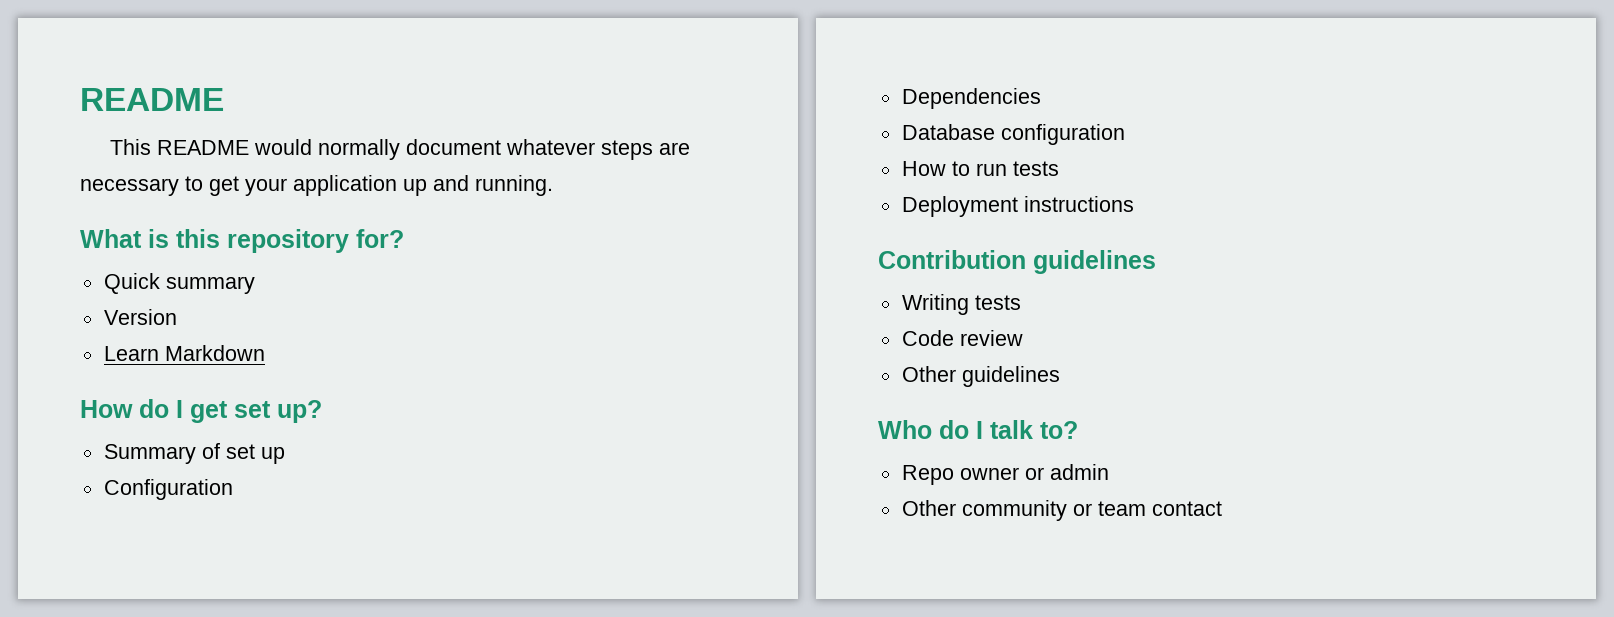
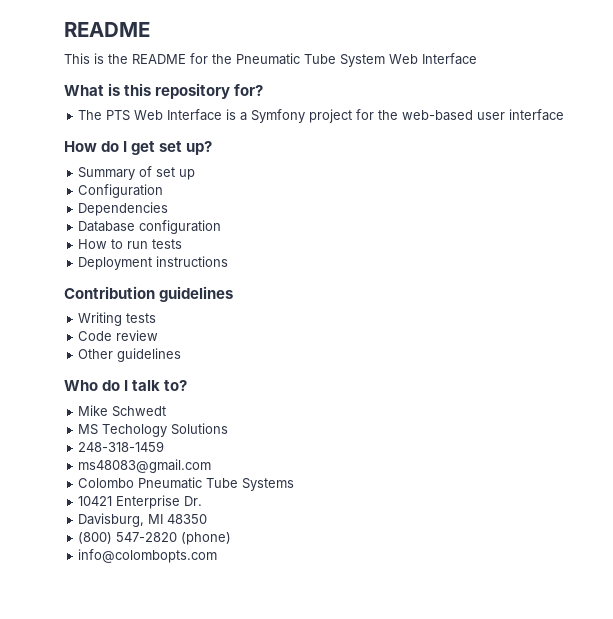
- This README would normally document whatever steps are necessary to get your application up and running.
+ This is the README for the Pneumatic Tube System Web Interface
- Quick summary
- Version
- Learn Markdown
+ The PTS Web Interface is a Symfony project for the web-based user interface
- Repo owner or admin
- Other community or team contact
+ Mike Schwedt
+ MS Techology Solutions
+ 248-318-1459
+ ms48083@gmail.com
+ Colombo Pneumatic Tube Systems
+ 10421 Enterprise Dr.
+ Davisburg, MI 48350
+ (800) 547-2820 (phone)
+ info@colombopts.com

